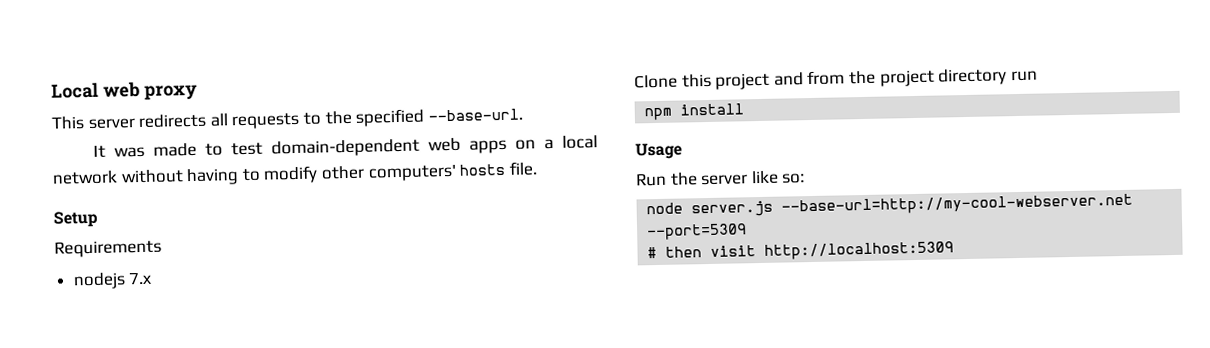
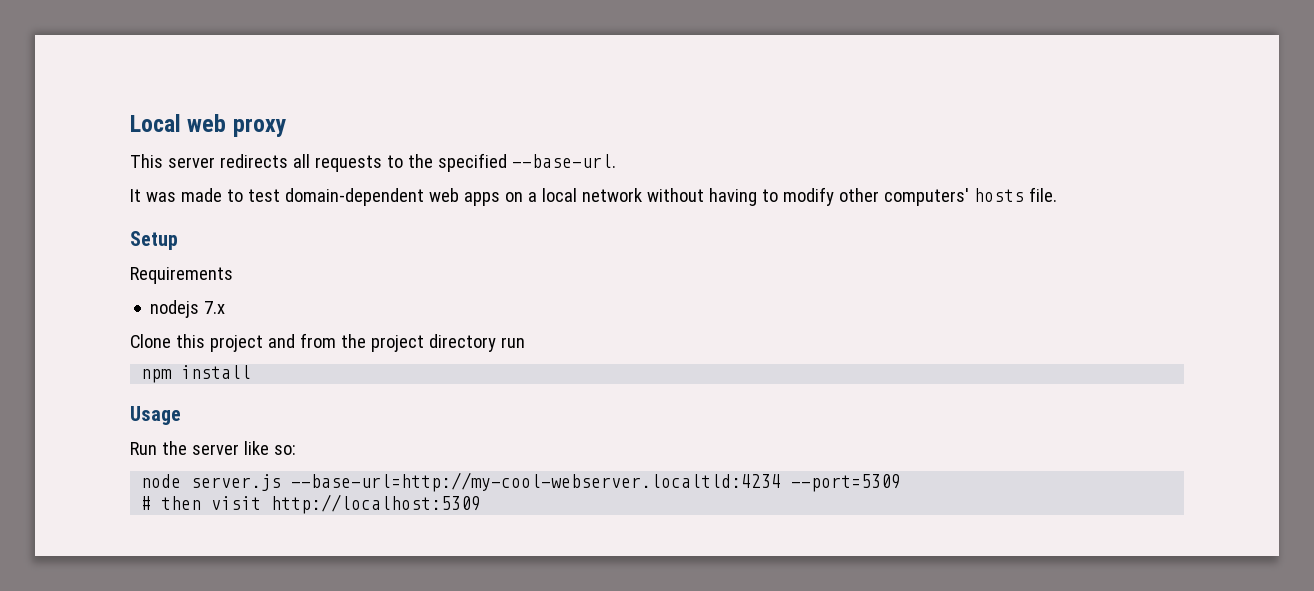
- node server.js --base-url=http://my-cool-webserver.net --port=5309
+ node server.js --base-url=http://my-cool-webserver.localtld:4234 --port=5309

